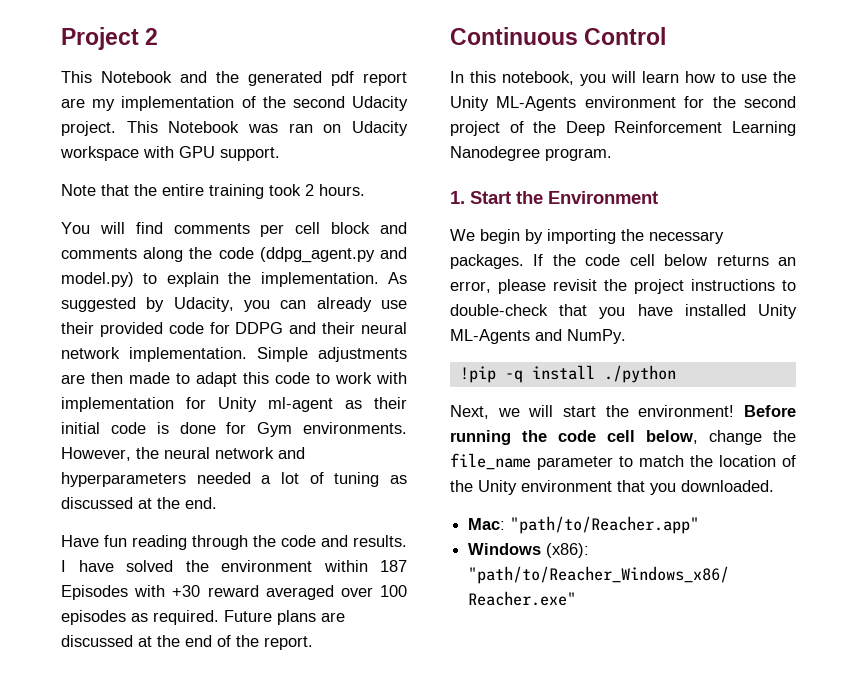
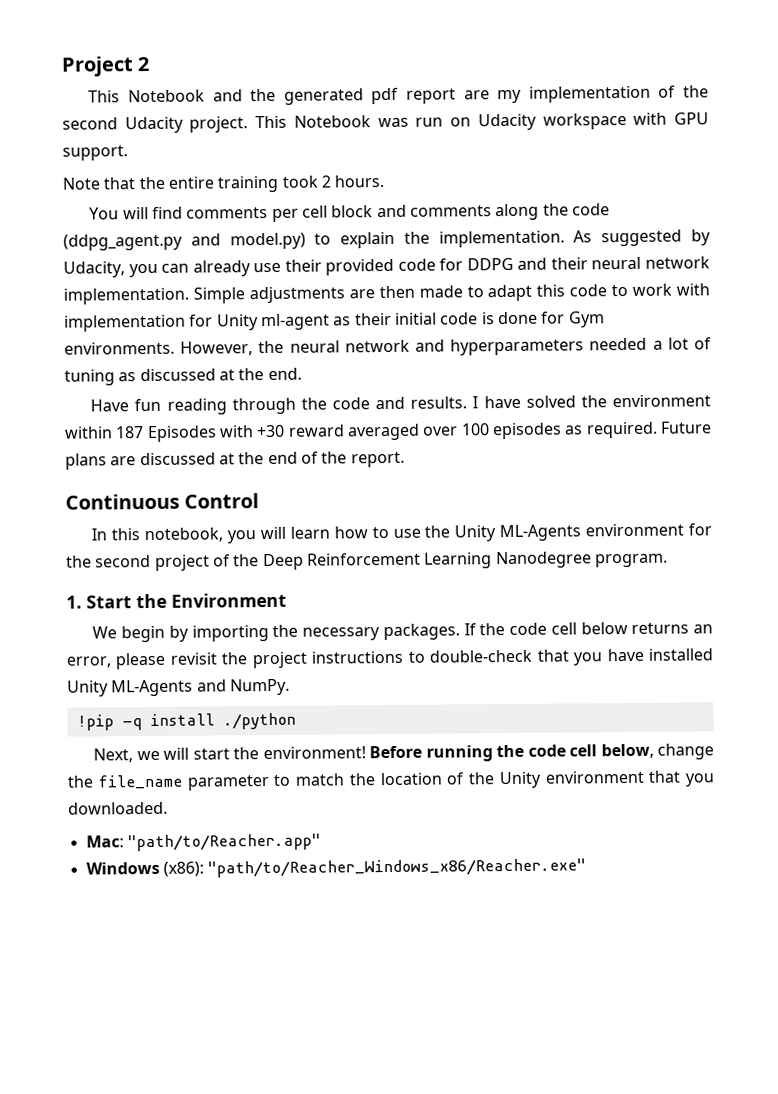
- This Notebook was ran on Udacity workspace with GPU support.
+ This Notebook was run on Udacity workspace with GPU support.

